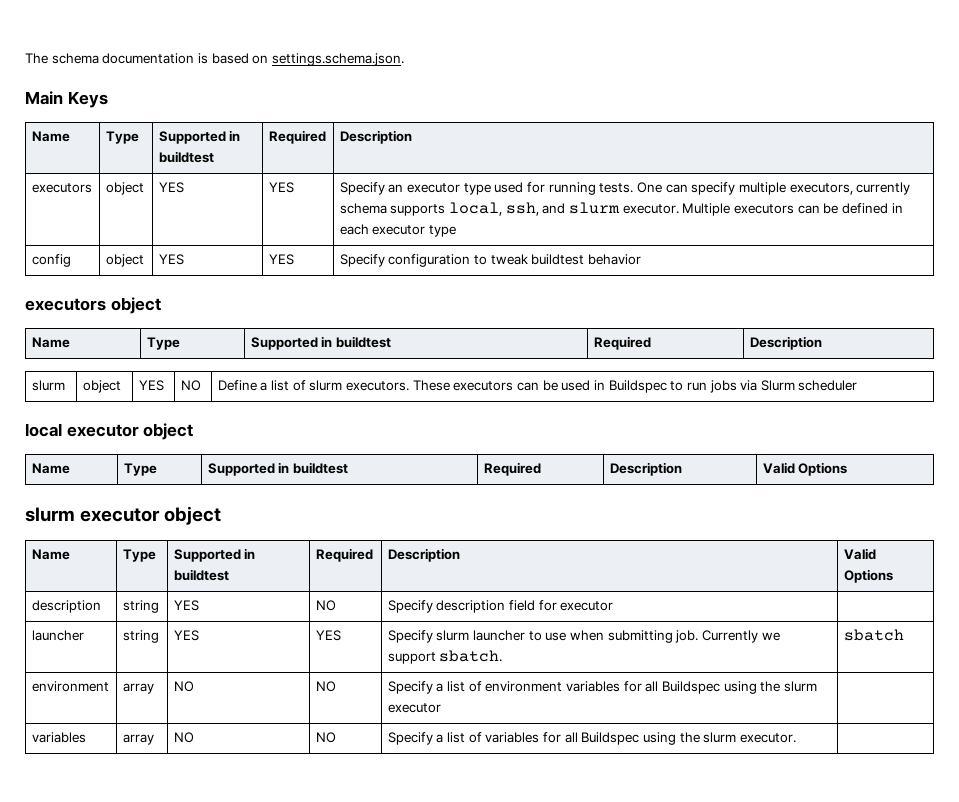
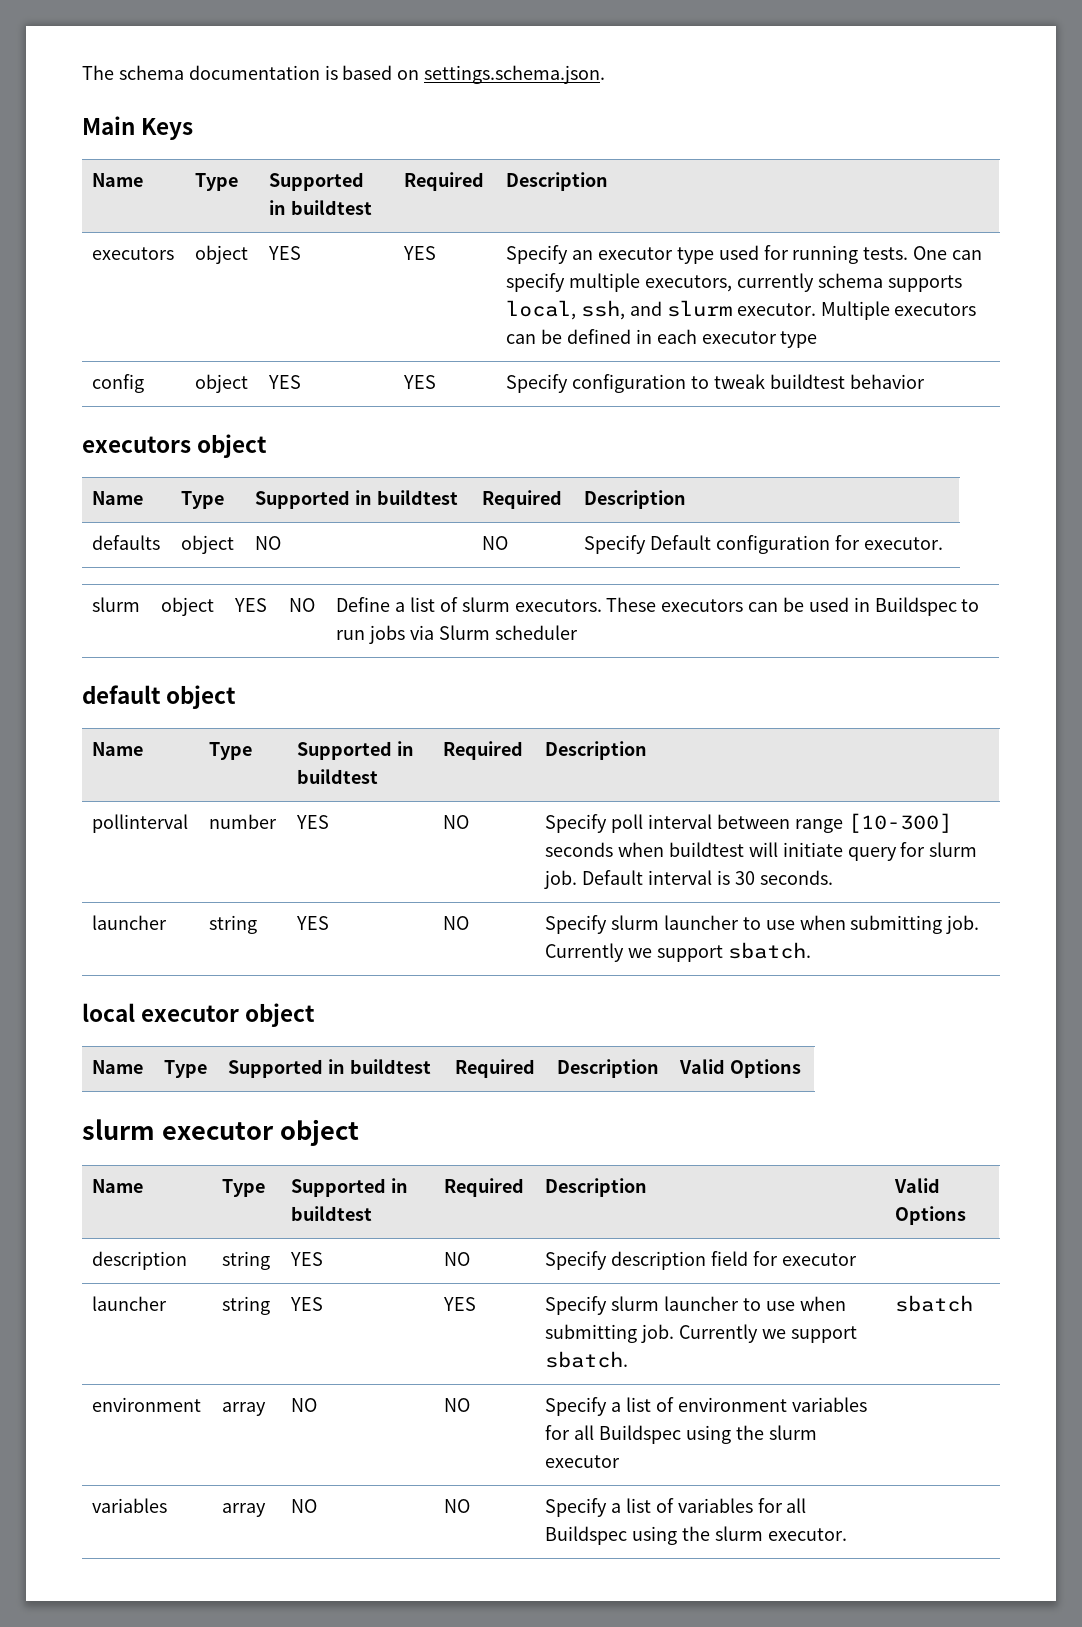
+ defaults | object | NO | NO | Specify Default configuration for executor.
+ default object
+ Name | Type | Supported in buildtest | Required | Description
+ pollinterval | number | YES | NO | Specify poll interval between range [10-300] seconds when buildtest will initiate query for slurm job. Default interval is 30 seconds.
+ launcher | string | YES | NO | Specify slurm launcher to use when submitting job. Currently we support sbatch.

